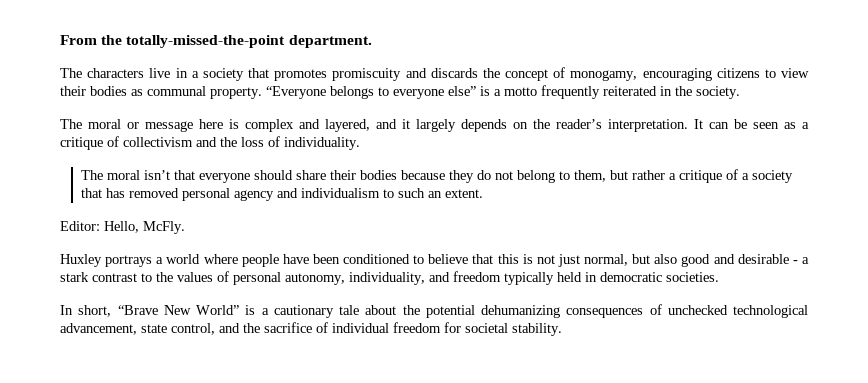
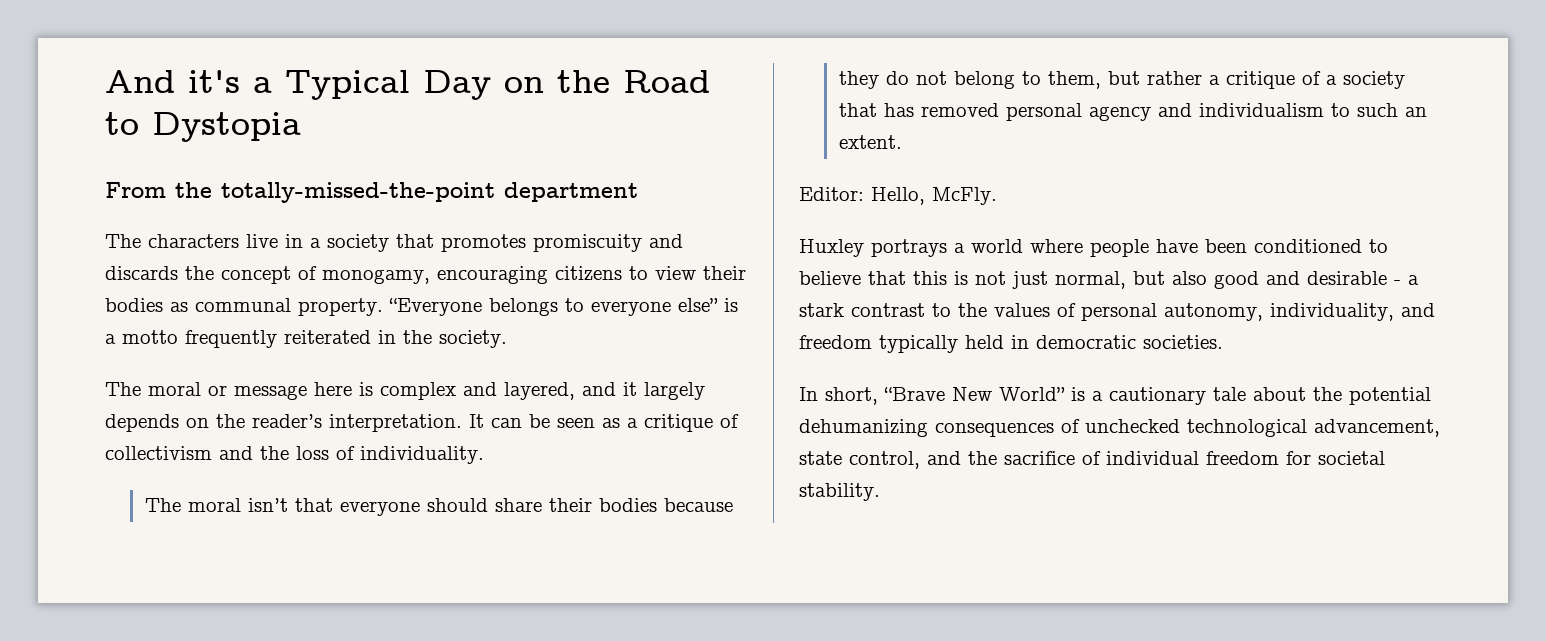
+ And it's a Typical Day on the Road to Dystopia
- From the totally-missed-the-point department.
+ From the totally-missed-the-point department

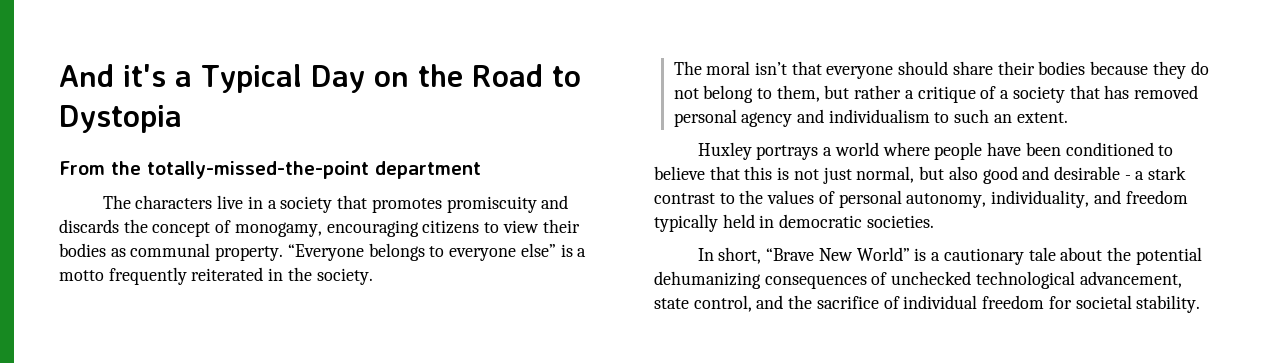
- The moral or message here is complex and layered, and it largely depends on the reader’s interpretation. It can be seen as a critique of collectivism and the loss of individuality.
- Editor: Hello, McFly.

